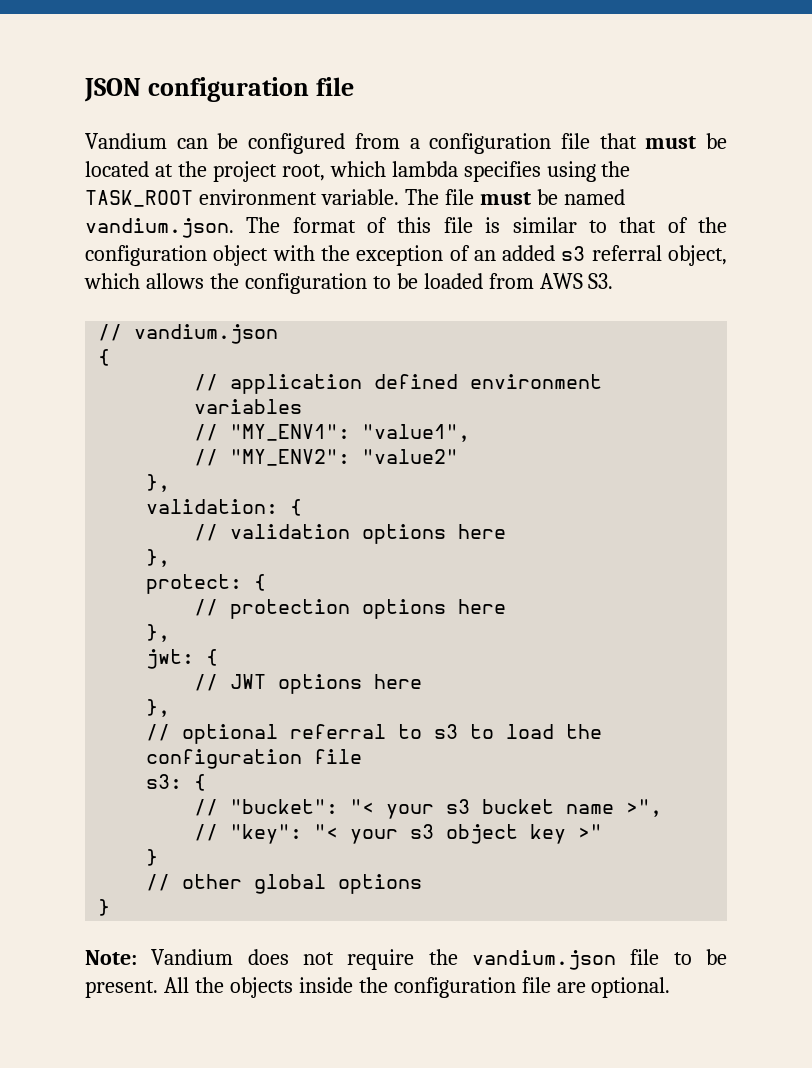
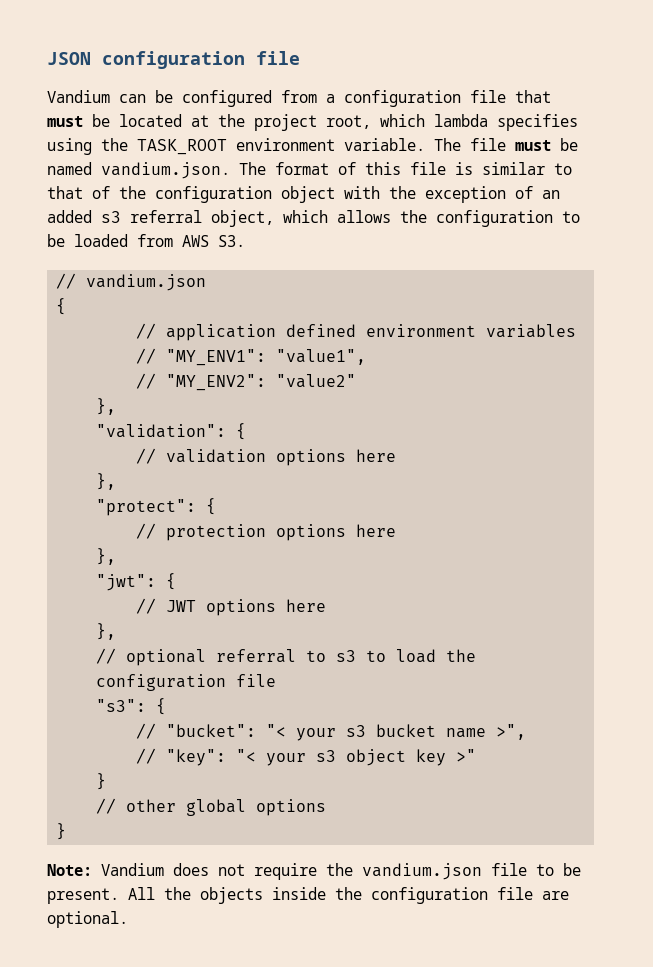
- validation: {
+ "validation": {
- protect: {
+ "protect": {
- jwt: {
+ "jwt": {
- s3: {
+ "s3": {

